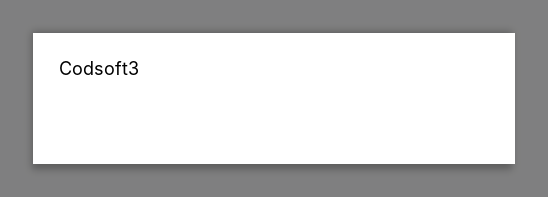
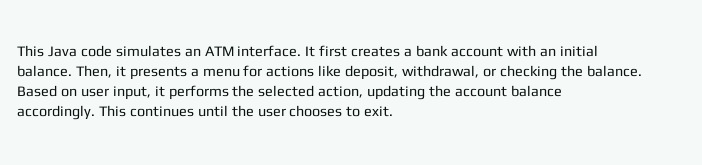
- Codsoft3
+ This Java code simulates an ATM interface. It first creates a bank account with an initial balance. Then, it presents a menu for actions like deposit, withdrawal, or checking the balance. Based on user input, it performs the selected action, updating the account balance accordingly. This continues until the user chooses to exit.

